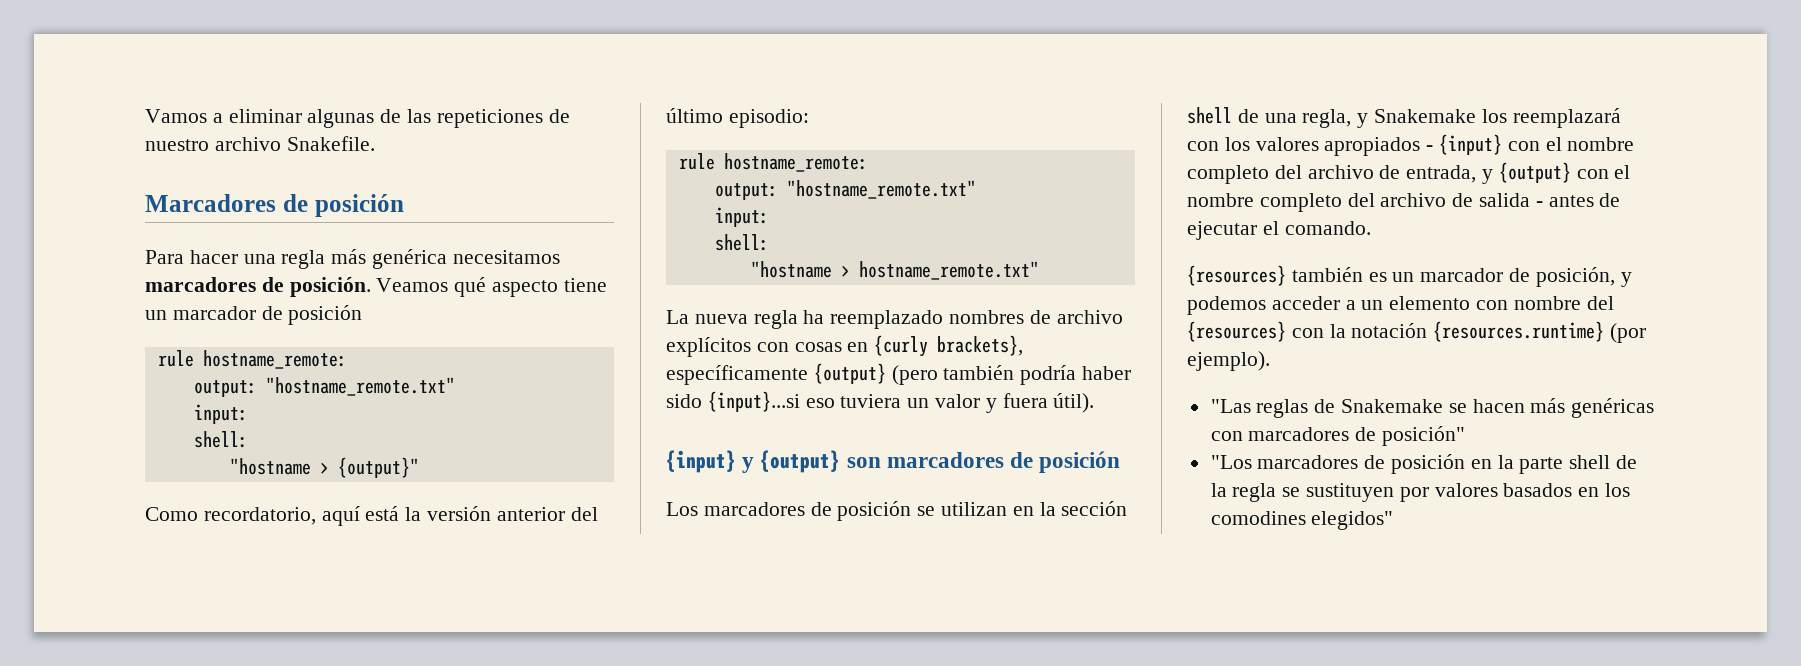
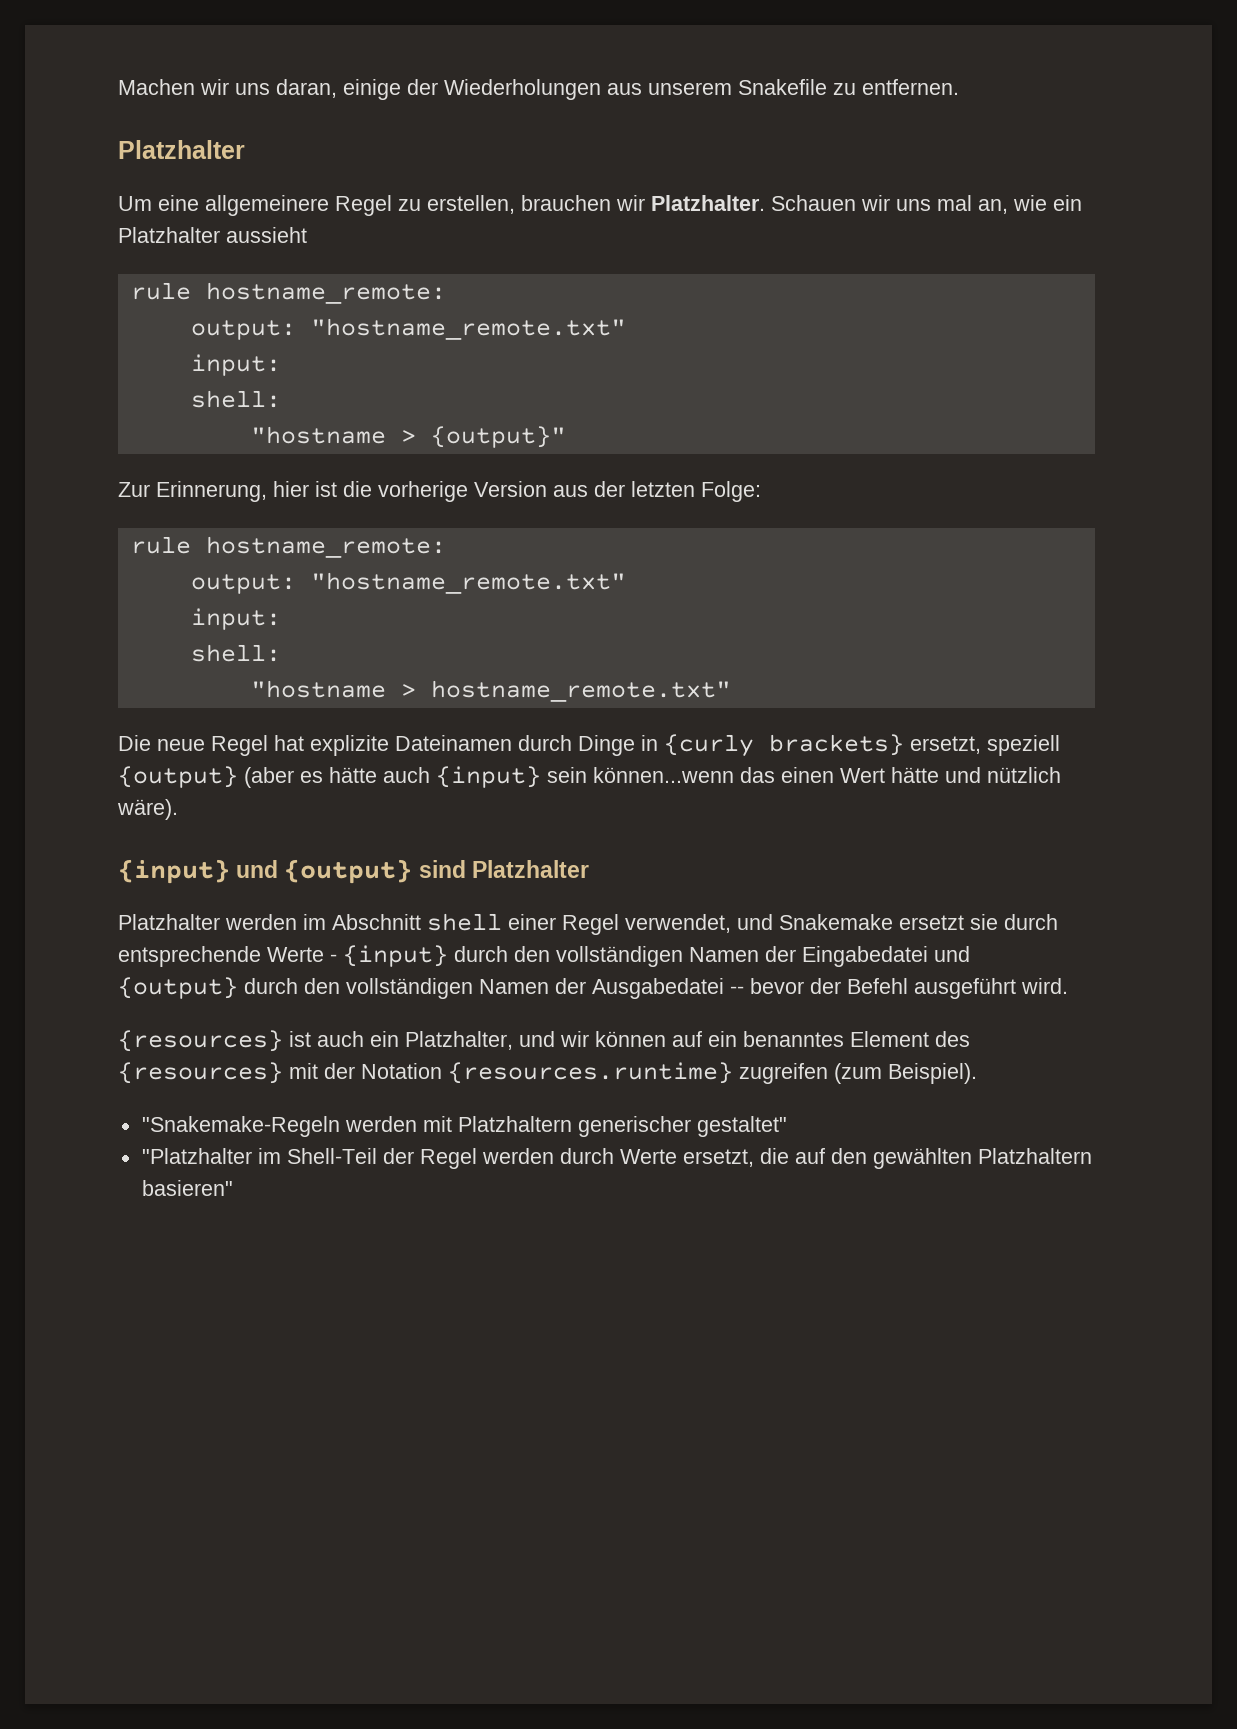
- Vamos a eliminar algunas de las repeticiones de nuestro archivo Snakefile.
- Marcadores de posición
- Para hacer una regla más genérica necesitamos marcadores de posición. Veamos qué aspecto tiene un marcador de posición
+ Machen wir uns daran, einige der Wiederholungen aus unserem Snakefile zu entfernen.
+ Platzhalter
+ Um eine allgemeinere Regel zu erstellen, brauchen wir Platzhalter. Schauen wir uns mal an, wie ein Platzhalter aussieht
- Como recordatorio, aquí está la versión anterior del último episodio:
+ Zur Erinnerung, hier ist die vorherige Version aus der letzten Folge:
- La nueva regla ha reemplazado nombres de archivo explícitos con cosas en {curly brackets}, específicamente {output} (pero también podría haber sido {input}...si eso tuviera un valor y fuera útil).
- {input} y {output} son marcadores de posición
- Los marcadores de posición se utilizan en la sección shell de una regla, y Snakemake los reemplazará con los valores apropiados - {input} con el nombre completo del archivo de entrada, y {output} con el nombre completo del archivo de salida - antes de ejecutar el comando.
- {resources} también es un marcador de posición, y podemos acceder a un elemento con nombre del {resources} con la notación {resources.runtime} (por ejemplo).
- "Las reglas de Snakemake se hacen más genéricas con marcadores de posición"
- "Los marcadores de posición en la parte shell de la regla se sustituyen por valores basados en los comodines elegidos"
+ Die neue Regel hat explizite Dateinamen durch Dinge in {curly brackets} ersetzt, speziell {output} (aber es hätte auch {input} sein können...wenn das einen Wert hätte und nützlich wäre).
+ {input} und {output} sind Platzhalter
+ Platzhalter werden im Abschnitt shell einer Regel verwendet, und Snakemake ersetzt sie durch entsprechende Werte - {input} durch den vollständigen Namen der Eingabedatei und {output} durch den vollständigen Namen der Ausgabedatei -- bevor der Befehl ausgeführt wird.
+ {resources} ist auch ein Platzhalter, und wir können auf ein benanntes Element des {resources} mit der Notation {resources.runtime} zugreifen (zum Beispiel).
+ "Snakemake-Regeln werden mit Platzhaltern generischer gestaltet"
+ "Platzhalter im Shell-Teil der Regel werden durch Werte ersetzt, die auf den gewählten Platzhaltern basieren"

